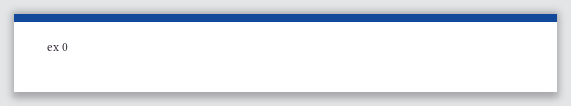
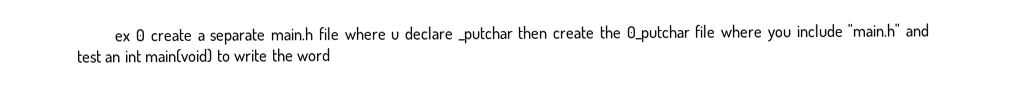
- ex 0
+ ex 0 create a separate main.h file where u declare _putchar then create the 0_putchar file where you include "main.h" and test an int main(void) to write the word

